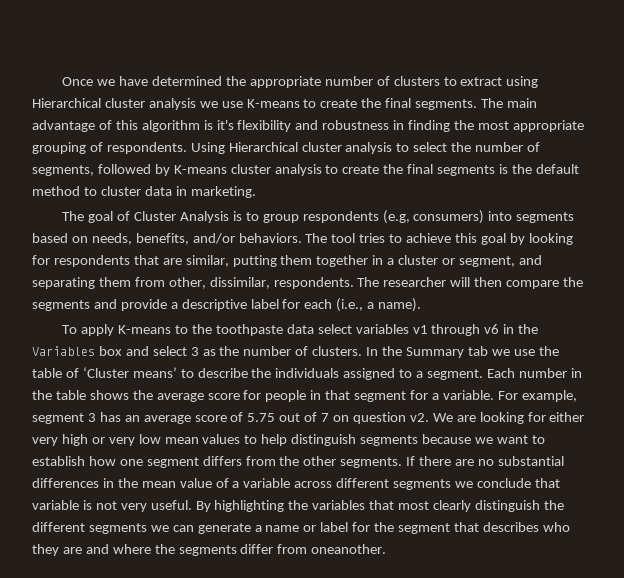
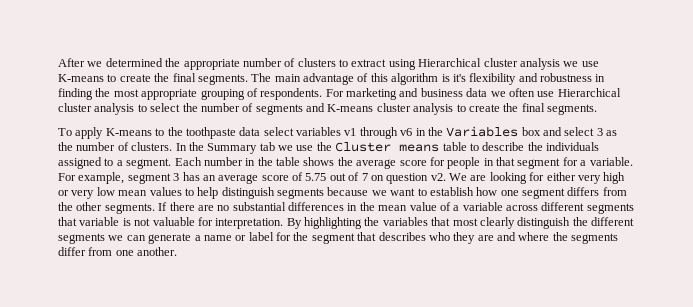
- Once we have determined the appropriate number of clusters to extract using Hierarchical cluster analysis we use K-means to create the final segments.
+ After we determined the appropriate number of clusters to extract using Hierarchical cluster analysis we use K-means to create the final segments.
- Using Hierarchical cluster analysis to select the number of segments, followed by K-means cluster analysis to create the final segments is the default method to cluster data in marketing.
- The goal of Cluster Analysis is to group respondents (e.g, consumers) into segments based on needs, benefits, and/or behaviors. The tool tries to achieve this goal by looking for respondents that are similar, putting them together in a cluster or segment, and separating them from other, dissimilar, respondents. The researcher will then compare the segments and provide a descriptive label for each (i.e., a name).
+ For marketing and business data we often use Hierarchical cluster analysis to select the number of segments and K-means cluster analysis to create the final segments.
- In the Summary tab we use the table of ‘Cluster means’ to describe the individuals assigned to a segment.
+ In the Summary tab we use the Cluster means table to describe the individuals assigned to a segment.
- If there are no substantial differences in the mean value of a variable across different segments we conclude that variable is not very useful.
+ If there are no substantial differences in the mean value of a variable across different segments that variable is not valuable for interpretation.
- By highlighting the variables that most clearly distinguish the different segments we can generate a name or label for the segment that describes who they are and where the segments differ from oneanother.
+ By highlighting the variables that most clearly distinguish the different segments we can generate a name or label for the segment that describes who they are and where the segments differ from one another.

